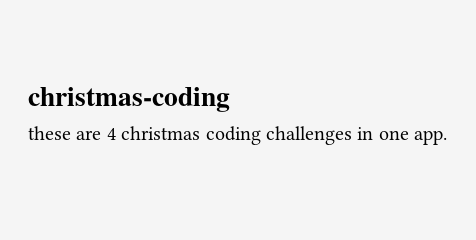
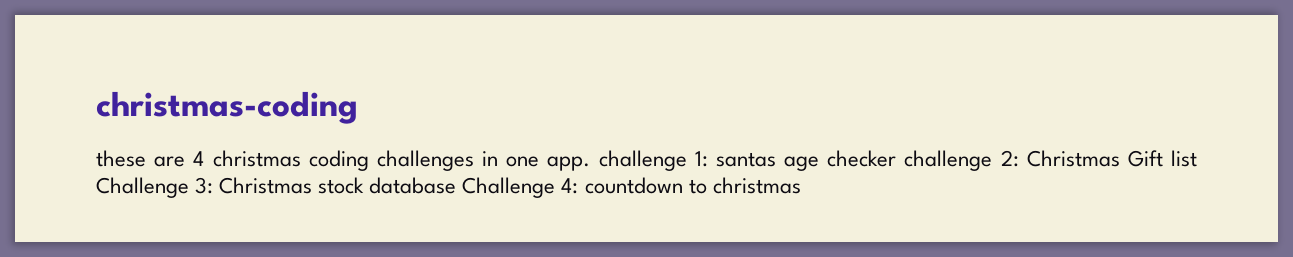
- these are 4 christmas coding challenges in one app.
+ these are 4 christmas coding challenges in one app. challenge 1: santas age checker challenge 2: Christmas Gift list Challenge 3: Christmas stock database Challenge 4: countdown to christmas

